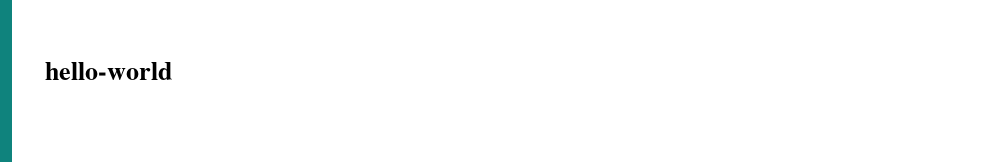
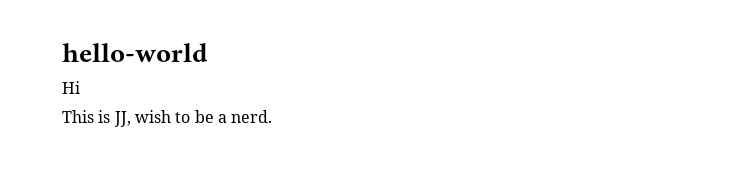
+ Hi
+ This is JJ, wish to be a nerd.

